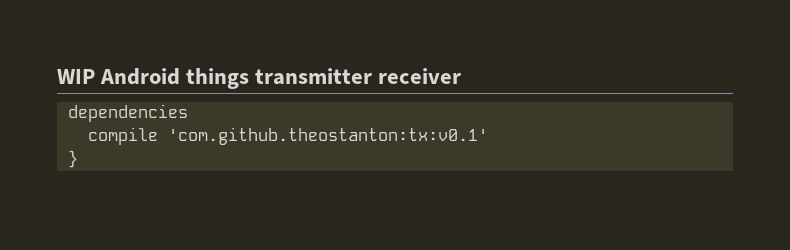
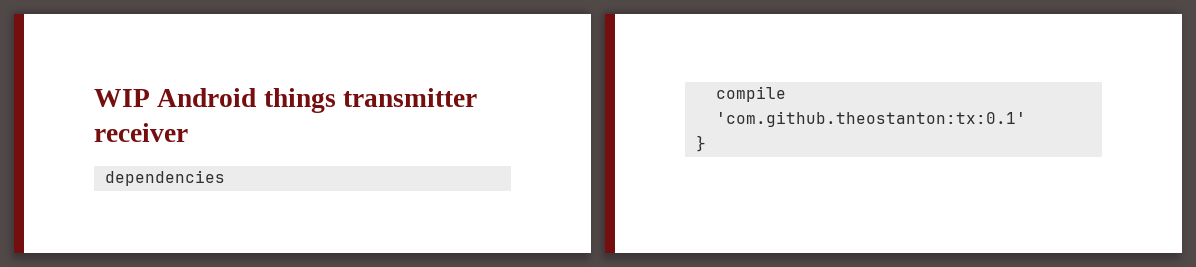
- compile 'com.github.theostanton:tx:v0.1'
+ compile 'com.github.theostanton:tx:0.1'

